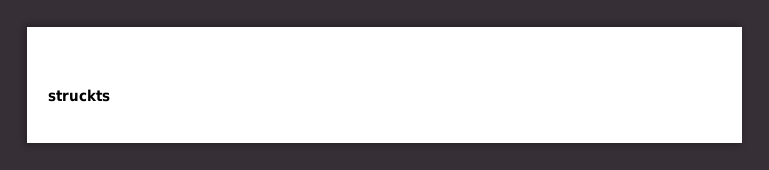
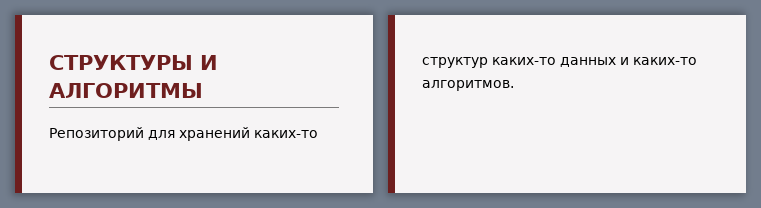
- struckts
+ СТРУКТУРЫ И АЛГОРИТМЫ
+ Репозиторий для хранений каких-то структур каких-то данных и каких-то алгоритмов.

